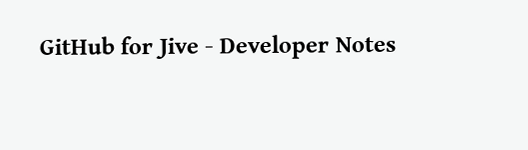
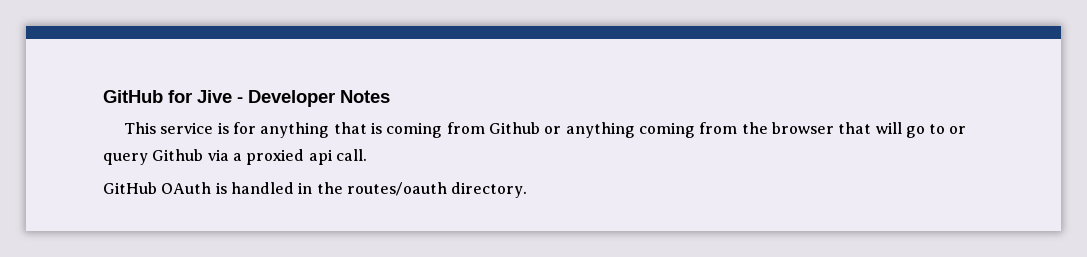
+ This service is for anything that is coming from Github or anything coming from the browser that will go to or query Github via a proxied api call.
+ GitHub OAuth is handled in the routes/oauth directory.

